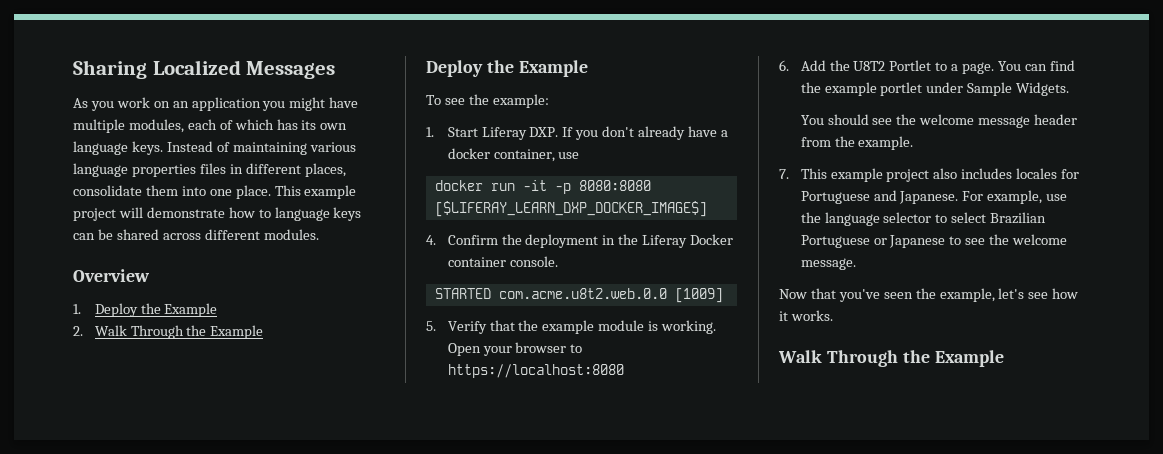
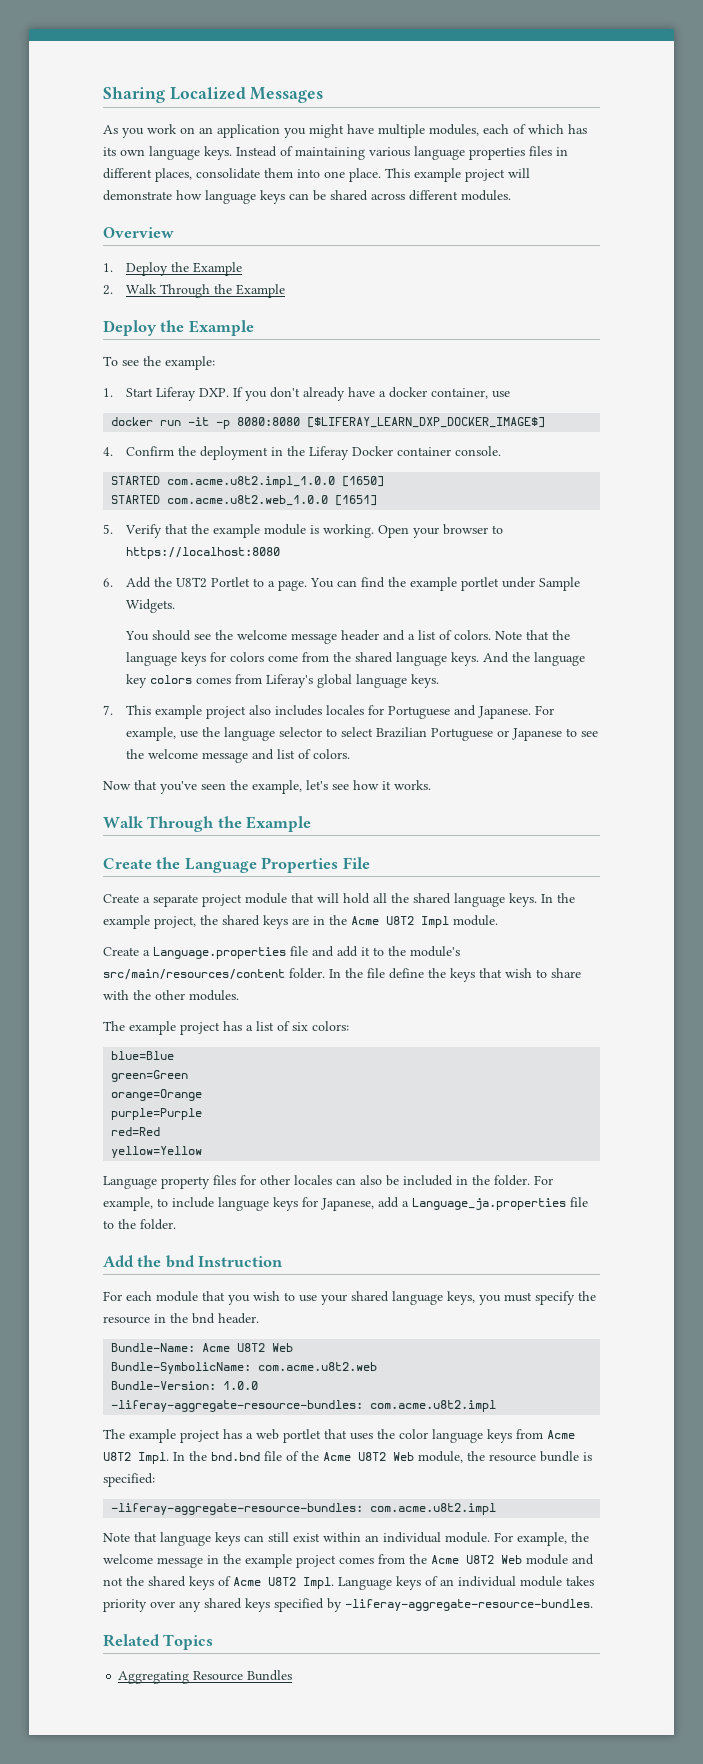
- This example project will demonstrate how to language keys can be shared across different modules.
+ This example project will demonstrate how language keys can be shared across different modules.
- STARTED com.acme.u8t2.web.0.0 [1009]
+ STARTED com.acme.u8t2.impl_1.0.0 [1650]
+ STARTED com.acme.u8t2.web_1.0.0 [1651]
- You should see the welcome message header from the example.
+ You should see the welcome message header and a list of colors. Note that the language keys for colors come from the shared language keys. And the language key colors comes from Liferay's global language keys.
- For example, use the language selector to select Brazilian Portuguese or Japanese to see the welcome message.
+ For example, use the language selector to select Brazilian Portuguese or Japanese to see the welcome message and list of colors.
+ Create the Language Properties File
+ Create a separate project module that will hold all the shared language keys. In the example project, the shared keys are in the Acme U8T2 Impl module.
+ Create a Language.properties file and add it to the module's src/main/resources/content folder. In the file define the keys that wish to share with the other modules.
+ The example project has a list of six colors:
+ blue=Blue
+ green=Green
+ orange=Orange
+ purple=Purple
+ red=Red
+ yellow=Yellow
+ Language property files for other locales can also be included in the folder. For example, to include language keys for Japanese, add a Language_ja.properties file to the folder.
+ Add the bnd Instruction
+ For each module that you wish to use your shared language keys, you must specify the resource in the bnd header.
+ Bundle-Name: Acme U8T2 Web
+ Bundle-SymbolicName: com.acme.u8t2.web
+ Bundle-Version: 1.0.0
+ -liferay-aggregate-resource-bundles: com.acme.u8t2.impl
+ The example project has a web portlet that uses the color language keys from Acme U8T2 Impl. In the bnd.bnd file of the Acme U8T2 Web module, the resource bundle is specified:
+ -liferay-aggregate-resource-bundles: com.acme.u8t2.impl
+ Note that language keys can still exist within an individual module. For example, the welcome message in the example project comes from the Acme U8T2 Web module and not the shared keys of Acme U8T2 Impl. Language keys of an individual module takes priority over any shared keys specified by -liferay-aggregate-resource-bundles.
+ Related Topics
+ Aggregating Resource Bundles

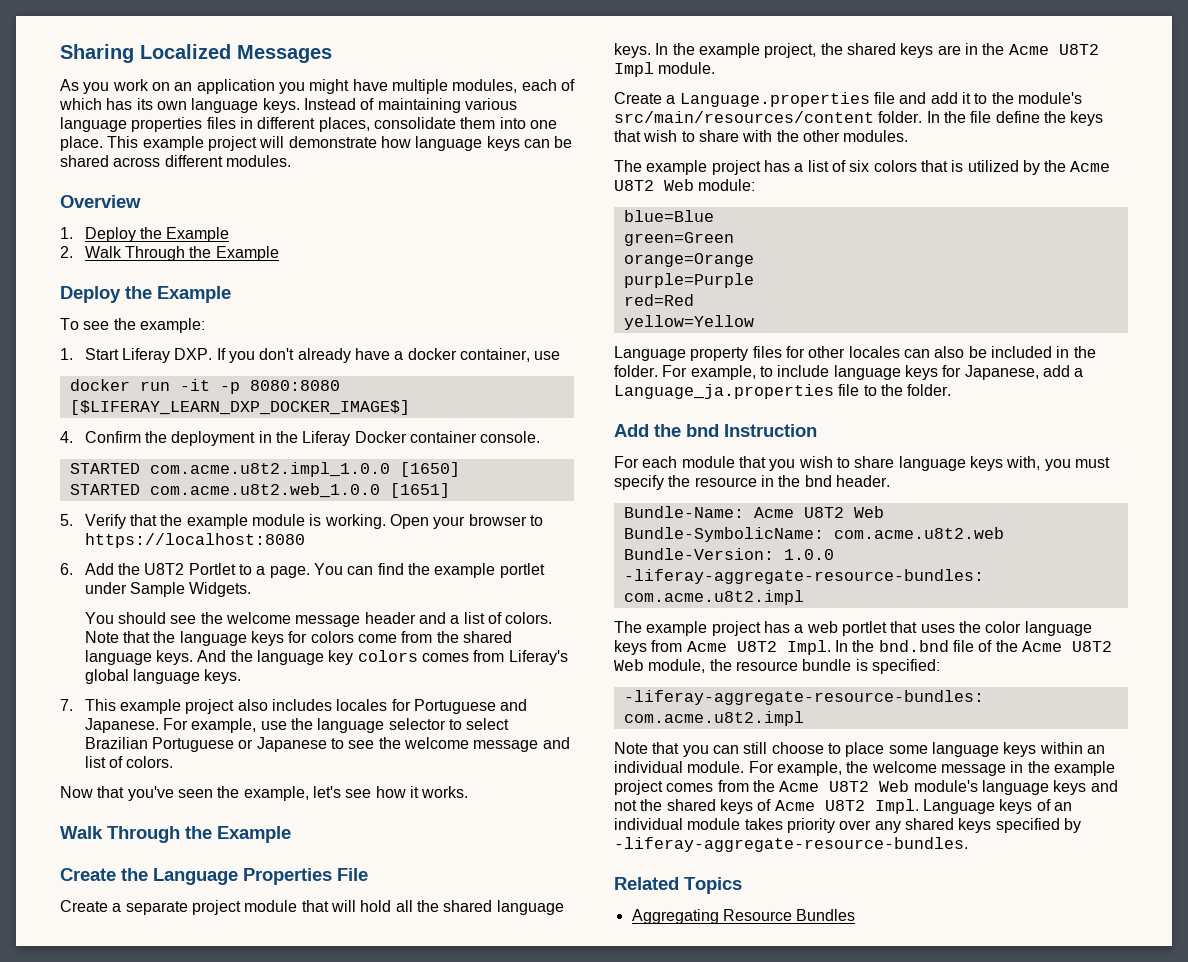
- The example project has a list of six colors:
+ The example project has a list of six colors that is utilized by the Acme U8T2 Web module:
- For each module that you wish to use your shared language keys, you must specify the resource in the bnd header.
+ For each module that you wish to share language keys with, you must specify the resource in the bnd header.
- Note that language keys can still exist within an individual module.
+ Note that you can still choose to place some language keys within an individual module.
- For example, the welcome message in the example project comes from the Acme U8T2 Web module and not the shared keys of Acme U8T2 Impl.
+ For example, the welcome message in the example project comes from the Acme U8T2 Web module's language keys and not the shared keys of Acme U8T2 Impl.

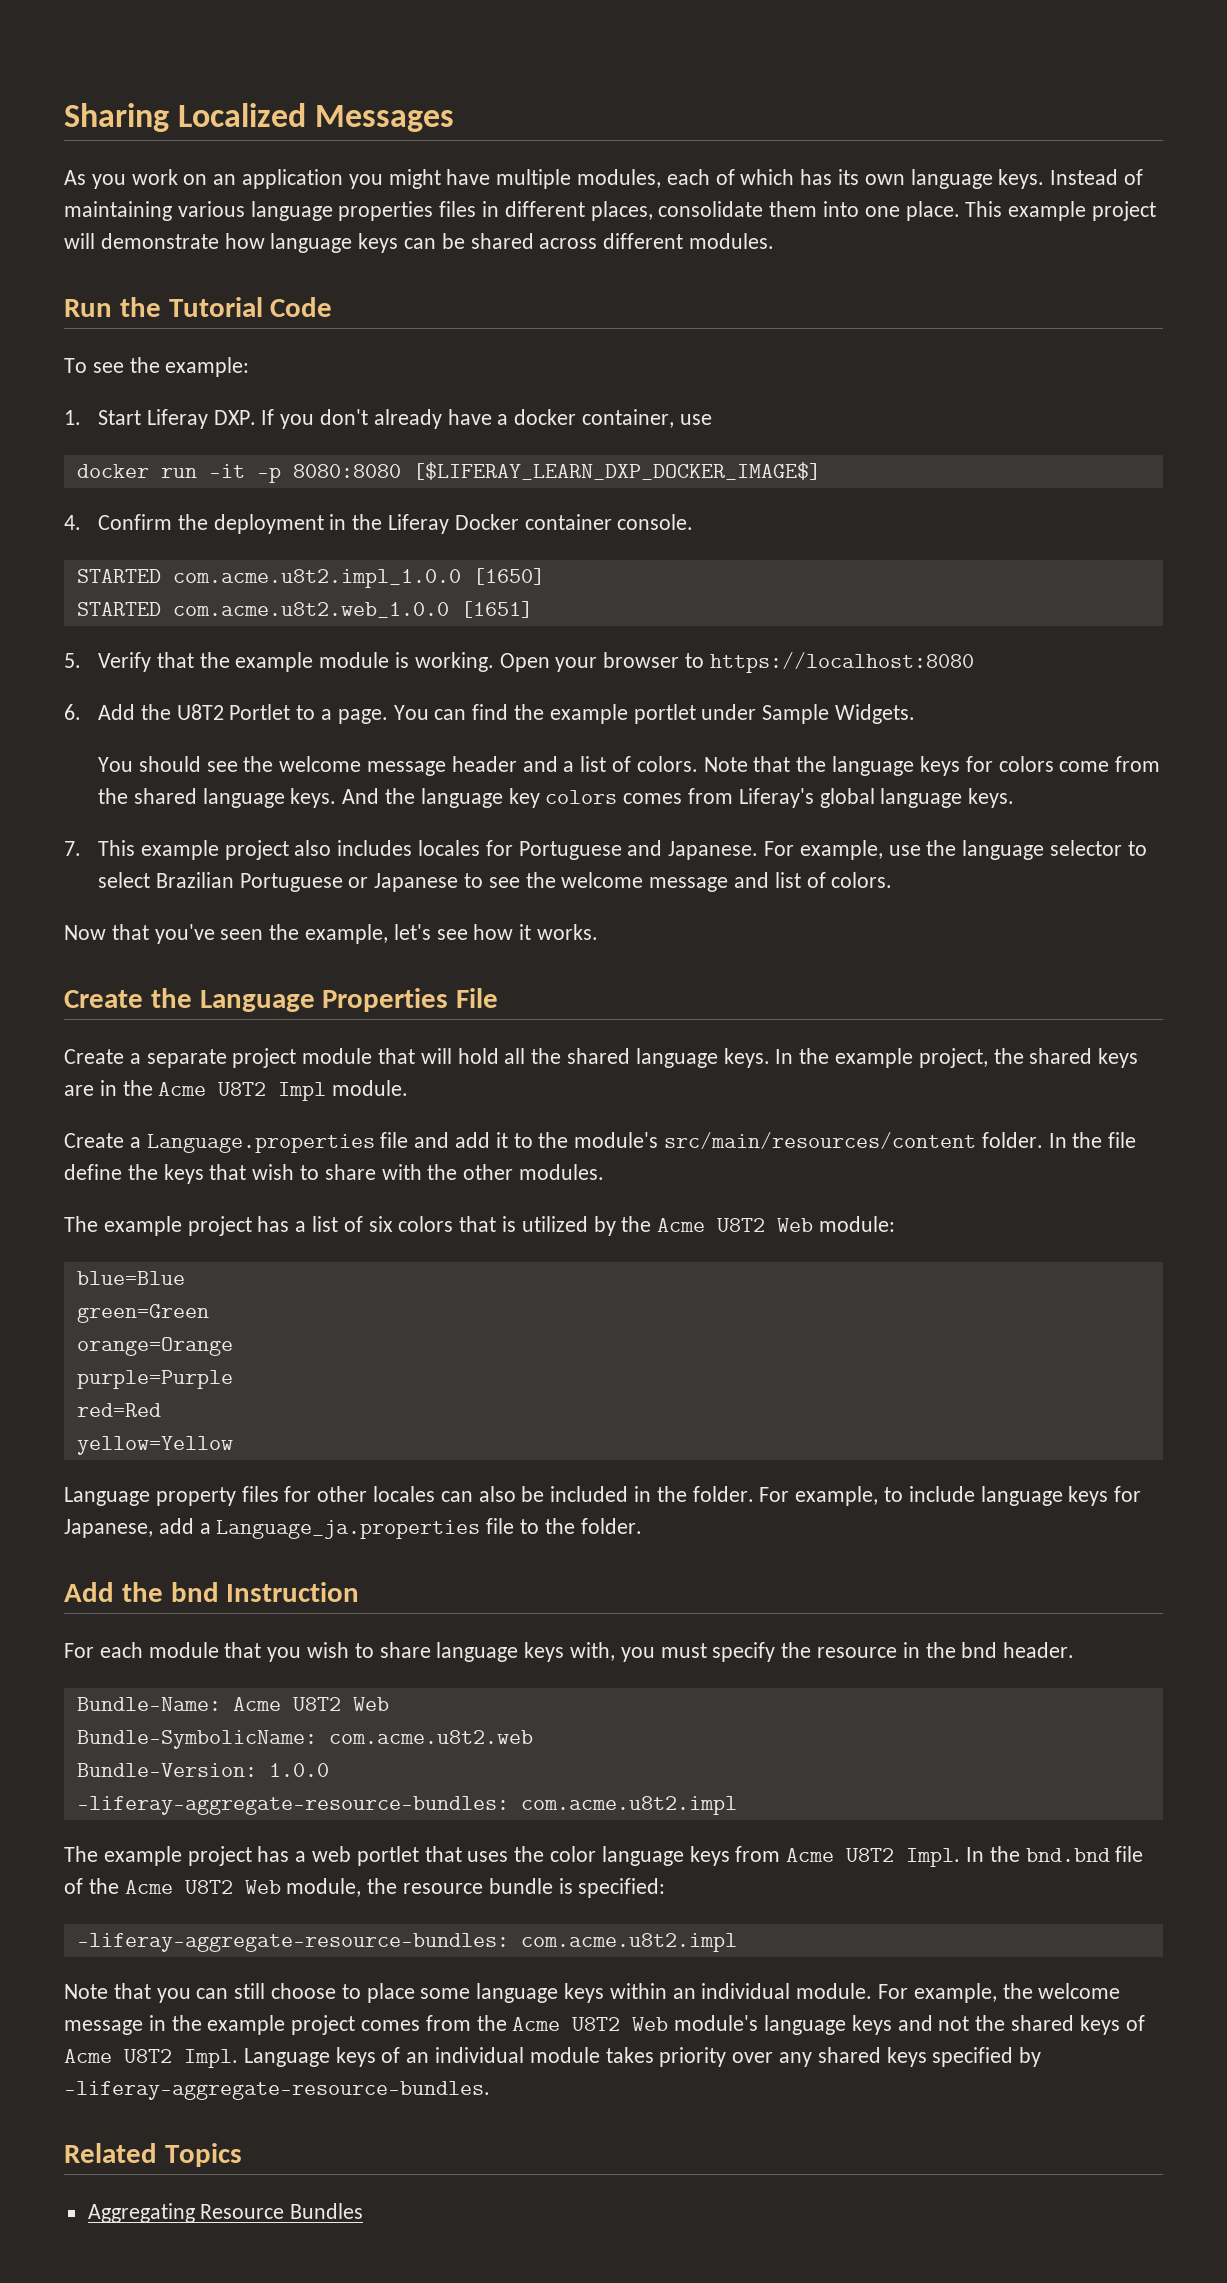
- Overview
- 1. Deploy the Example
- 2. Walk Through the Example
- Deploy the Example
+ Run the Tutorial Code
  Now that you've seen the example, let's see how it works.
- Walk Through the Example

